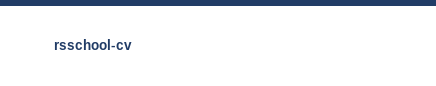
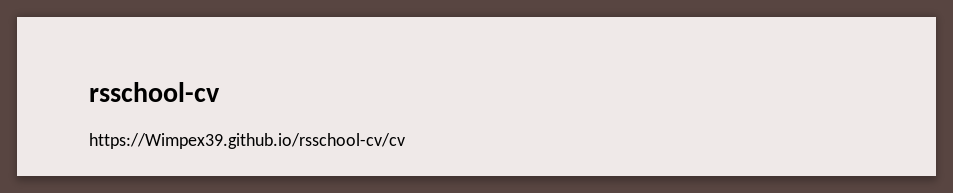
+ https://Wimpex39.github.io/rsschool-cv/cv

